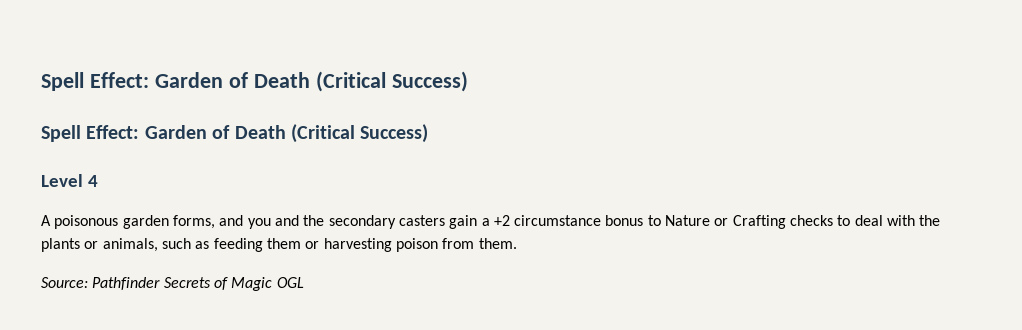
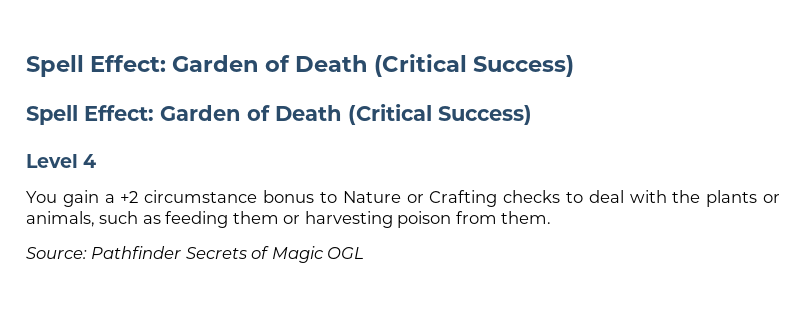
- A poisonous garden forms, and you and the secondary casters gain a +2 circumstance bonus to Nature or Crafting checks to deal with the plants or animals, such as feeding them or harvesting poison from them.
+ You gain a +2 circumstance bonus to Nature or Crafting checks to deal with the plants or animals, such as feeding them or harvesting poison from them.

